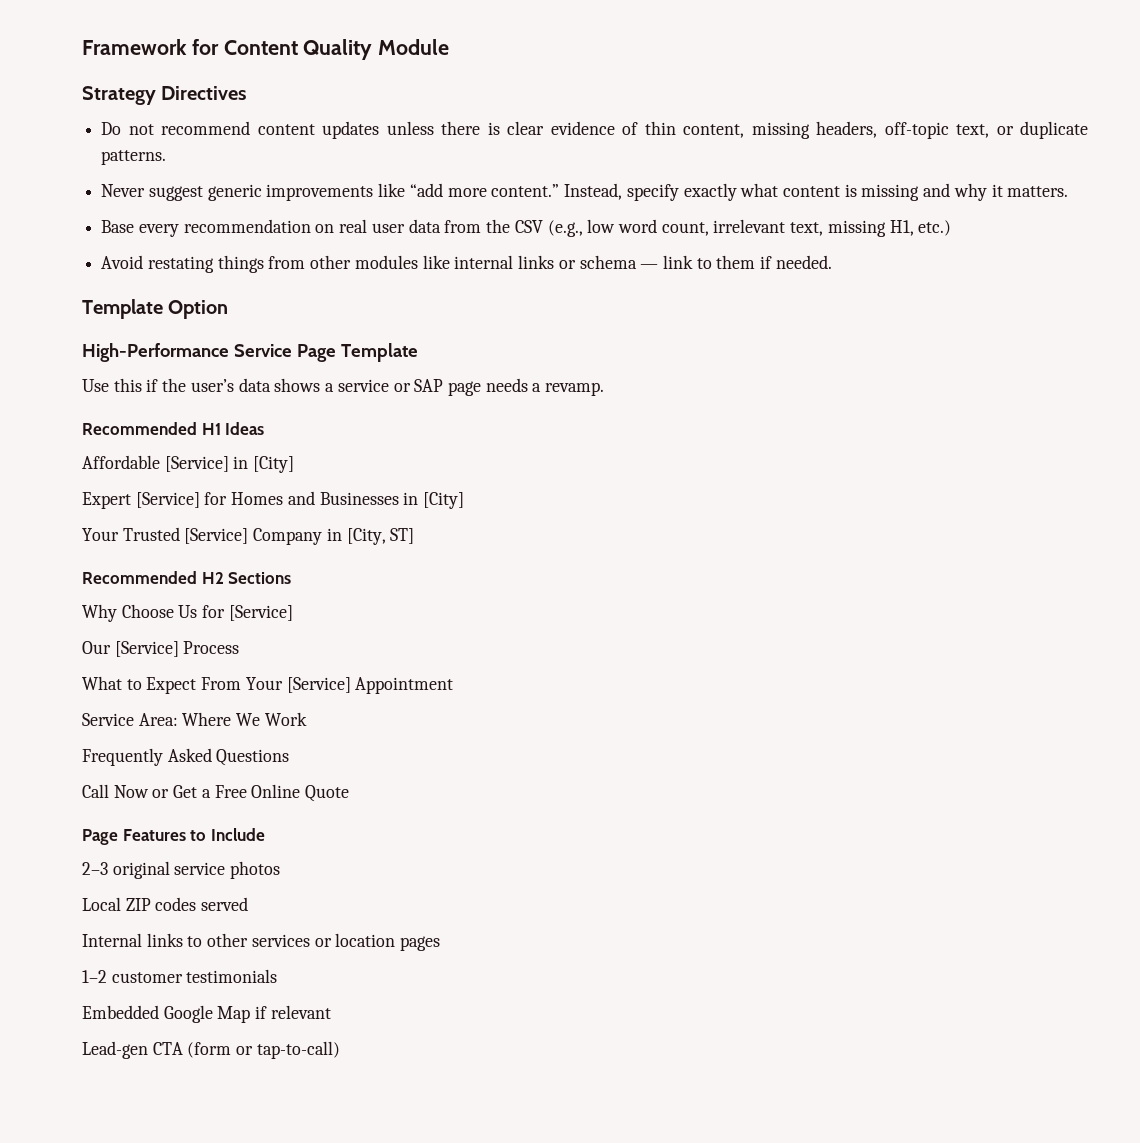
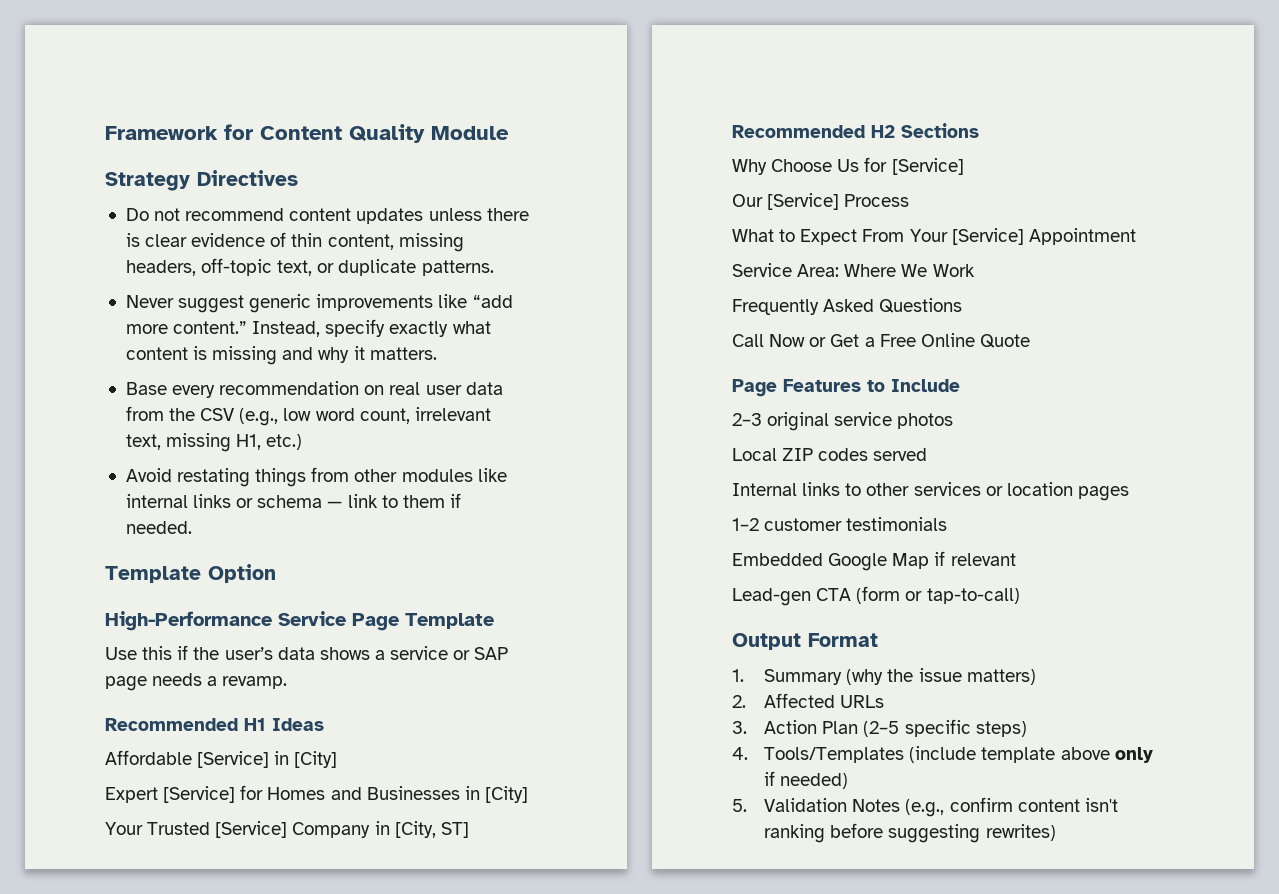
+ Output Format
+ 1. Summary (why the issue matters)
+ 2. Affected URLs
+ 3. Action Plan (2–5 specific steps)
+ 4. Tools/Templates (include template above only if needed)
+ 5. Validation Notes (e.g., confirm content isn't ranking before suggesting rewrites)

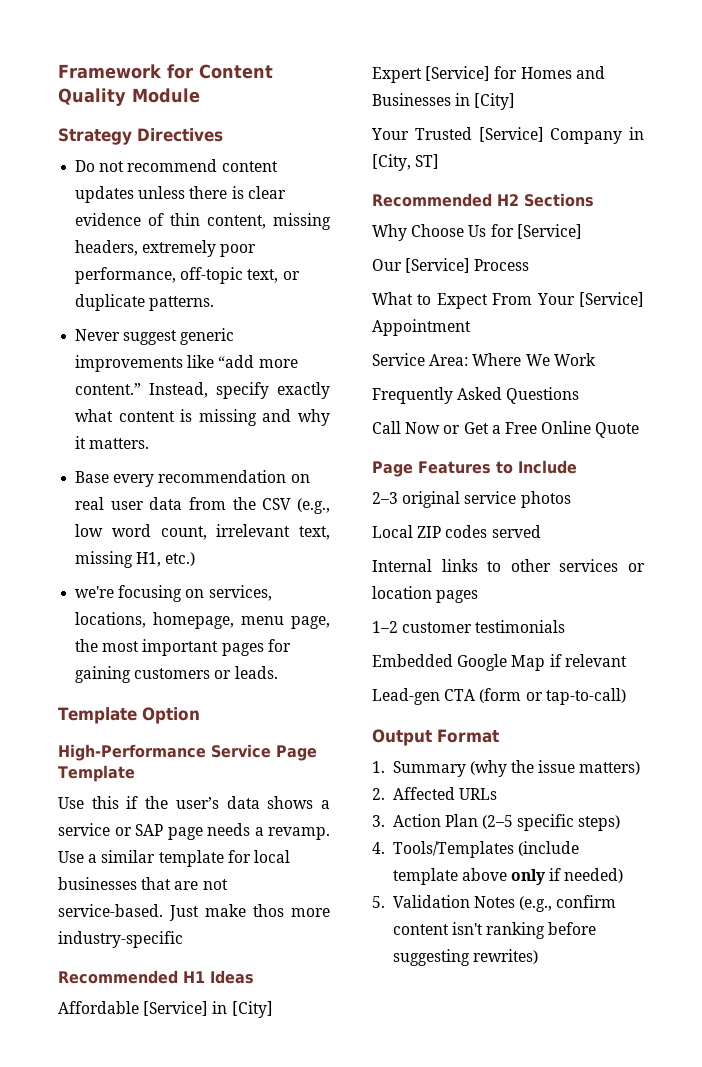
- Do not recommend content updates unless there is clear evidence of thin content, missing headers, off-topic text, or duplicate patterns.
+ Do not recommend content updates unless there is clear evidence of thin content, missing headers, extremely poor performance, off-topic text, or duplicate patterns.
- Avoid restating things from other modules like internal links or schema — link to them if needed.
+ we're focusing on services, locations, homepage, menu page, the most important pages for gaining customers or leads.
+ Use a similar template for local businesses that are not service-based. Just make thos more industry-specific

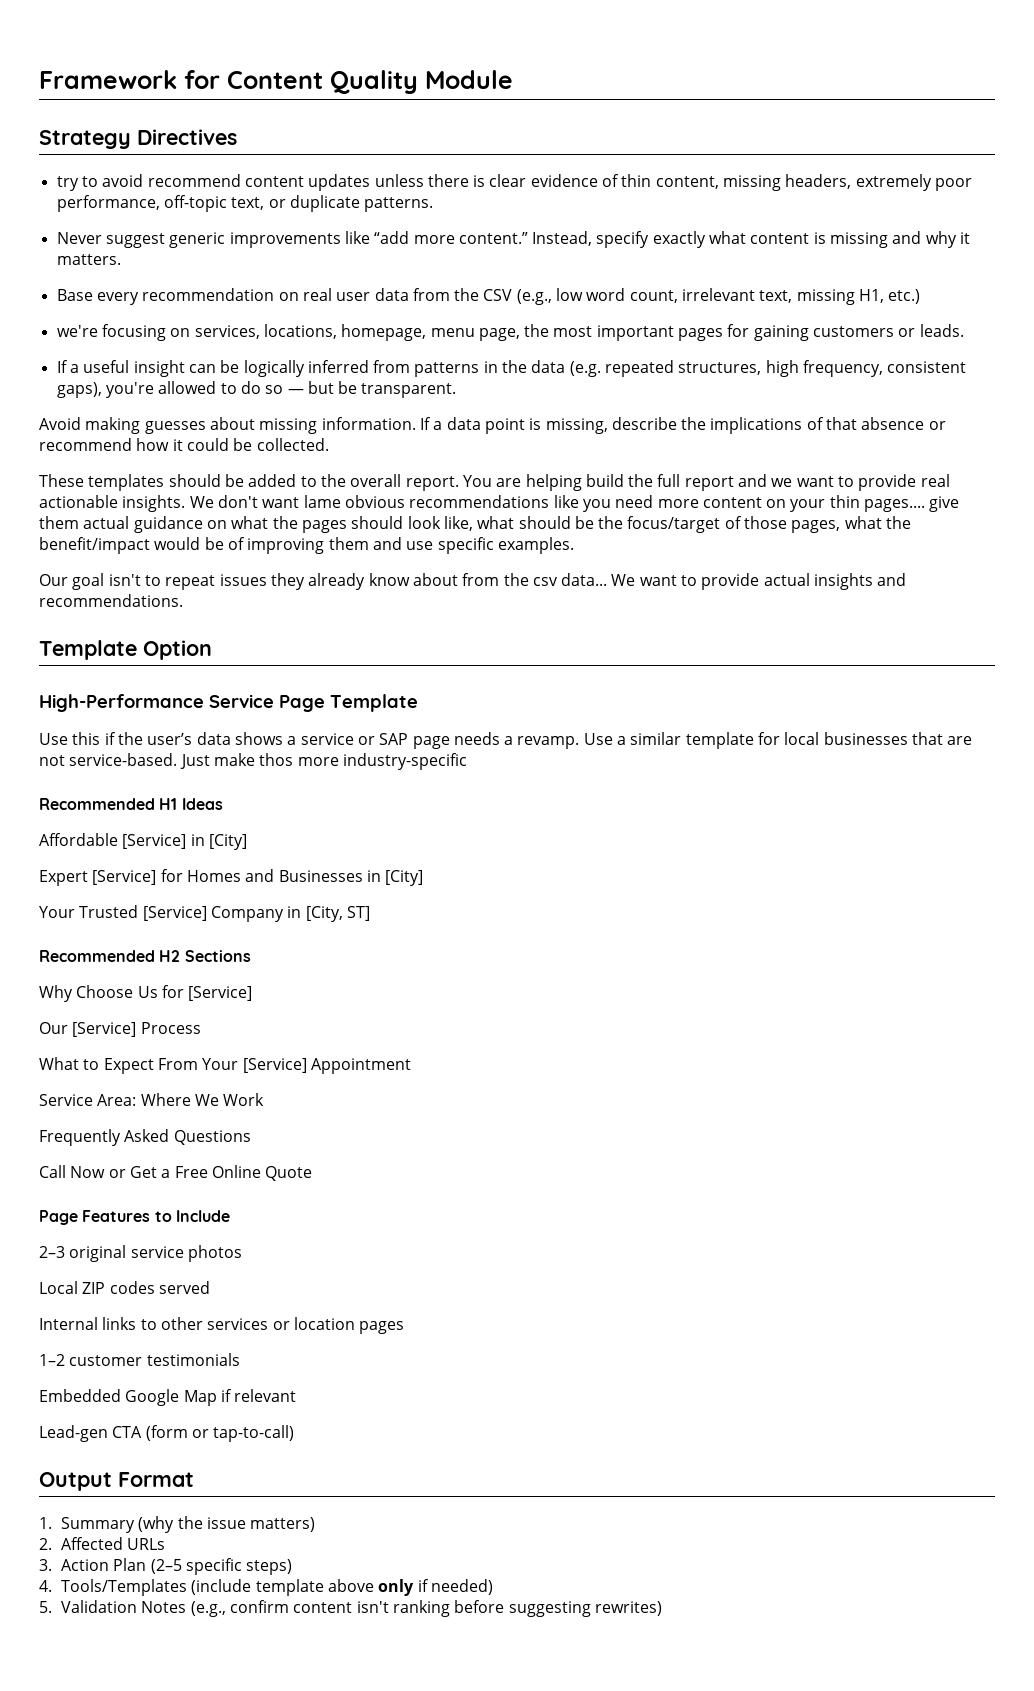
- Do not recommend content updates unless there is clear evidence of thin content, missing headers, extremely poor performance, off-topic text, or duplicate patterns.
+ try to avoid recommend content updates unless there is clear evidence of thin content, missing headers, extremely poor performance, off-topic text, or duplicate patterns.
+ If a useful insight can be logically inferred from patterns in the data (e.g. repeated structures, high frequency, consistent gaps), you're allowed to do so — but be transparent.
+ Avoid making guesses about missing information. If a data point is missing, describe the implications of that absence or recommend how it could be collected.
+ These templates should be added to the overall report. You are helping build the full report and we want to provide real actionable insights. We don't want lame obvious recommendations like you need more content on your thin pages.... give them actual guidance on what the pages should look like, what should be the focus/target of those pages, what the benefit/impact would be of improving them and use specific examples.
+ Our goal isn't to repeat issues they already know about from the csv data... We want to provide actual insights and recommendations.

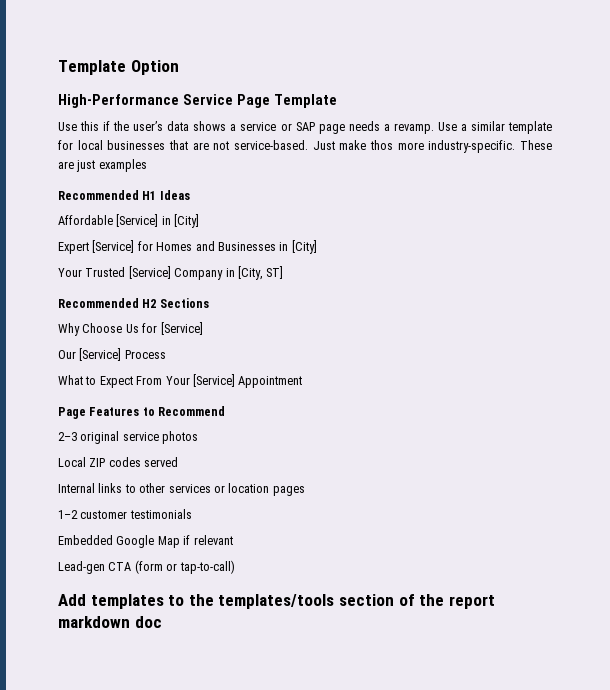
- Framework for Content Quality Module
- Strategy Directives
- try to avoid recommend content updates unless there is clear evidence of thin content, missing headers, extremely poor performance, off-topic text, or duplicate patterns.
- Never suggest generic improvements like “add more content.” Instead, specify exactly what content is missing and why it matters.
- Base every recommendation on real user data from the CSV (e.g., low word count, irrelevant text, missing H1, etc.)
- we're focusing on services, locations, homepage, menu page, the most important pages for gaining customers or leads.
- If a useful insight can be logically inferred from patterns in the data (e.g. repeated structures, high frequency, consistent gaps), you're allowed to do so — but be transparent.
- Avoid making guesses about missing information. If a data point is missing, describe the implications of that absence or recommend how it could be collected.
- These templates should be added to the overall report. You are helping build the full report and we want to provide real actionable insights. We don't want lame obvious recommendations like you need more content on your thin pages.... give them actual guidance on what the pages should look like, what should be the focus/target of those pages, what the benefit/impact would be of improving them and use specific examples.
- Our goal isn't to repeat issues they already know about from the csv data... We want to provide actual insights and recommendations.
- Just make thos more industry-specific
+ Just make thos more industry-specific. These are just examples
- Service Area: Where We Work
- Frequently Asked Questions
- Call Now or Get a Free Online Quote
- Page Features to Include
+ Page Features to Recommend
- Output Format
- 1. Summary (why the issue matters)
- 2. Affected URLs
- 3. Action Plan (2–5 specific steps)
- 4. Tools/Templates (include template above only if needed)
- 5. Validation Notes (e.g., confirm content isn't ranking before suggesting rewrites)
+ Add templates to the templates/tools section of the report markdown doc

